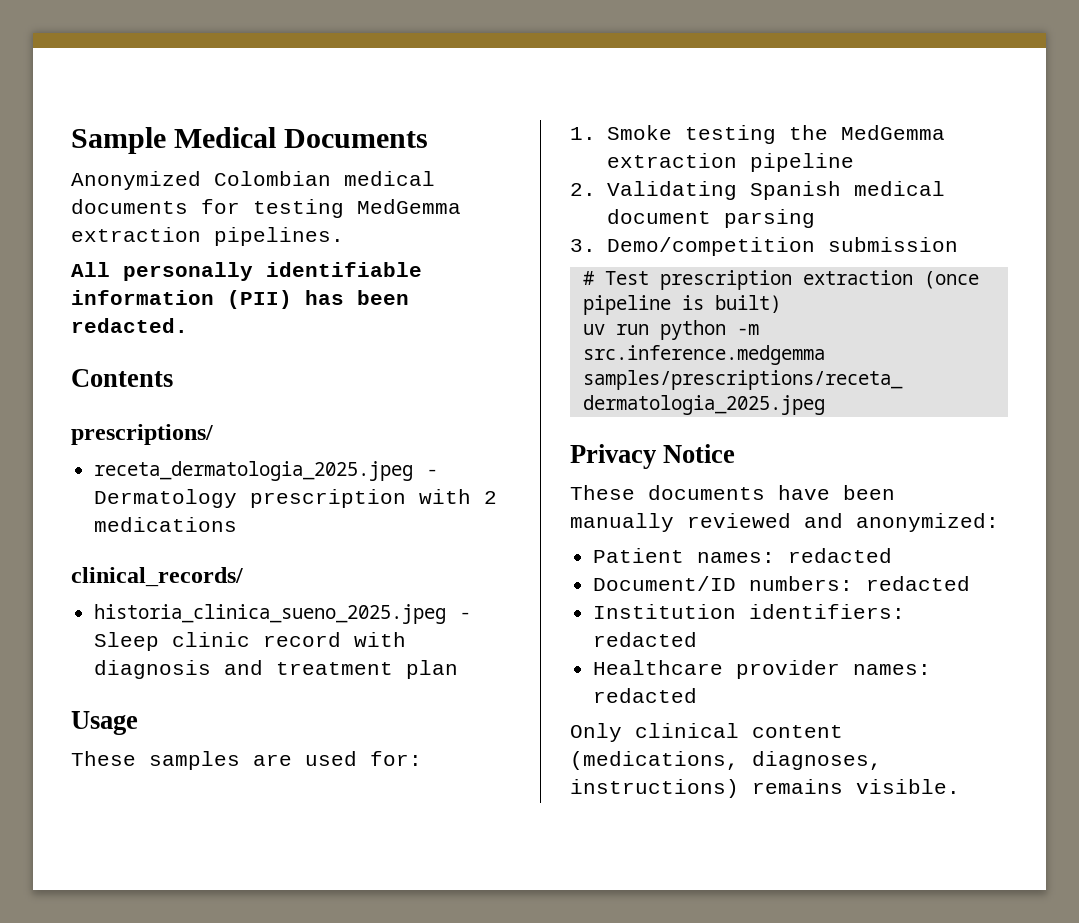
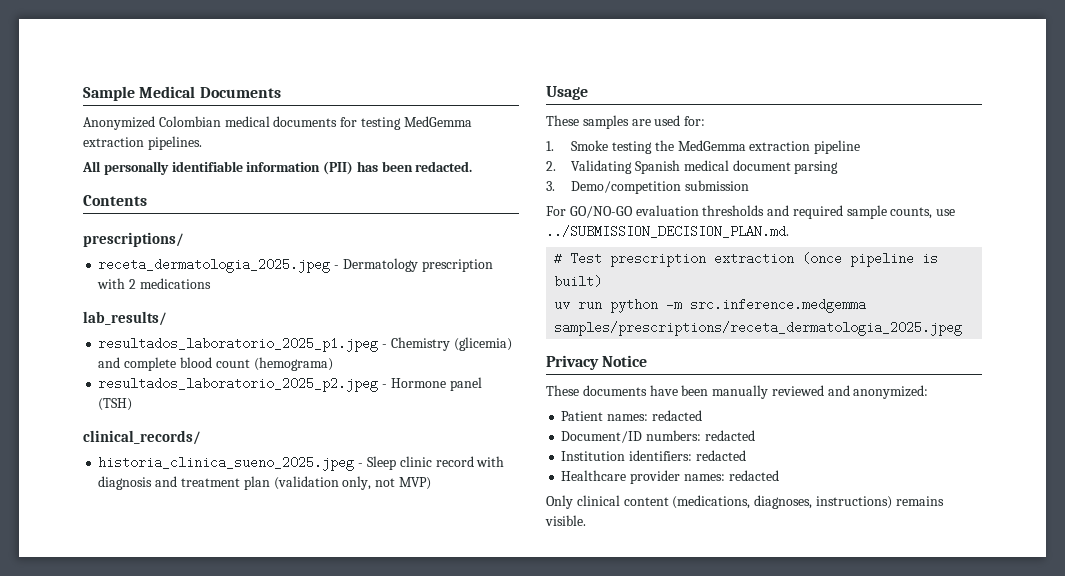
+ lab_results/
+ resultados_laboratorio_2025_p1.jpeg - Chemistry (glicemia) and complete blood count (hemograma)
+ resultados_laboratorio_2025_p2.jpeg - Hormone panel (TSH)
- historia_clinica_sueno_2025.jpeg - Sleep clinic record with diagnosis and treatment plan
+ historia_clinica_sueno_2025.jpeg - Sleep clinic record with diagnosis and treatment plan (validation only, not MVP)
+ For GO/NO-GO evaluation thresholds and required sample counts, use ../SUBMISSION_DECISION_PLAN.md.

